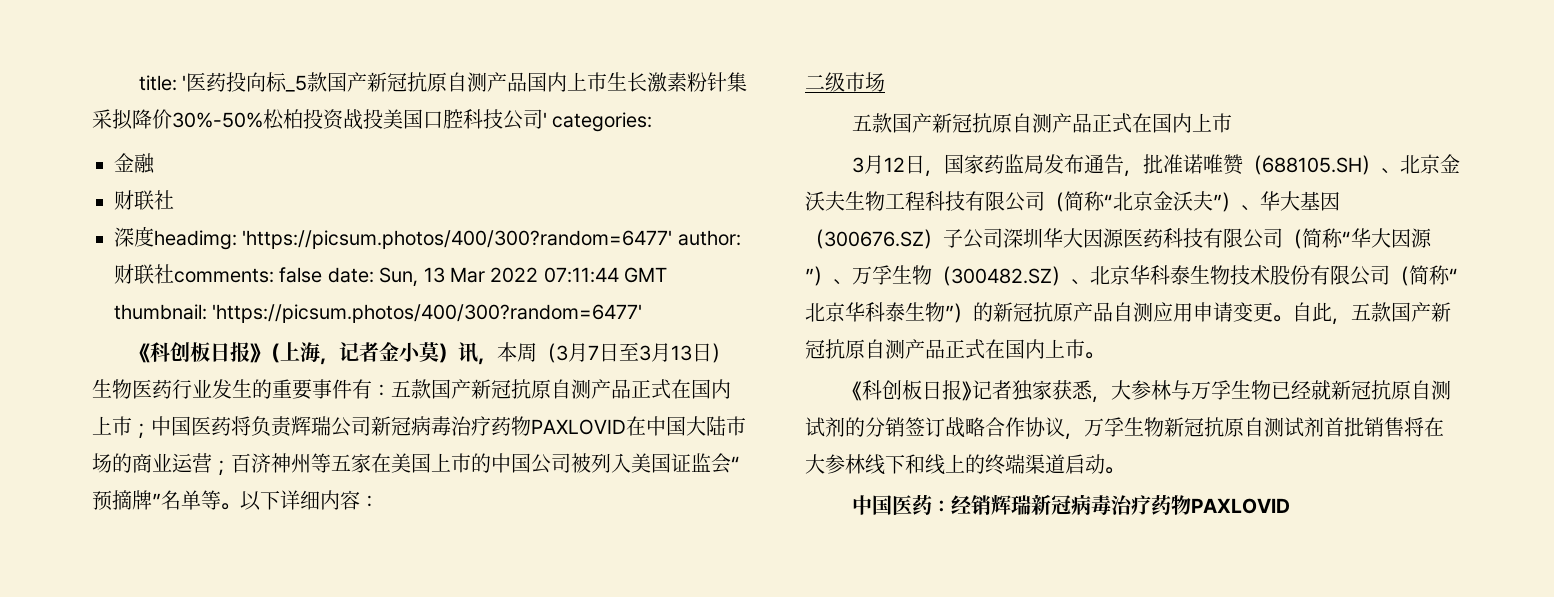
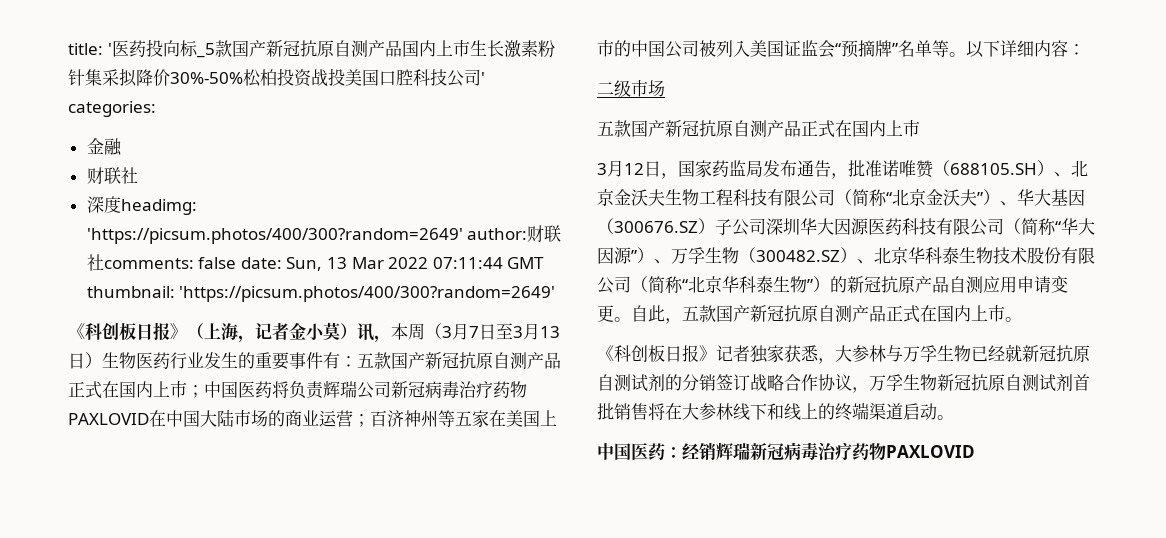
- 深度headimg: 'https://picsum.photos/400/300?random=6477' author:财联社comments: false date: Sun, 13 Mar 2022 07:11:44 GMT thumbnail: 'https://picsum.photos/400/300?random=6477'
+ 深度headimg: 'https://picsum.photos/400/300?random=2649' author:财联社comments: false date: Sun, 13 Mar 2022 07:11:44 GMT thumbnail: 'https://picsum.photos/400/300?random=2649'

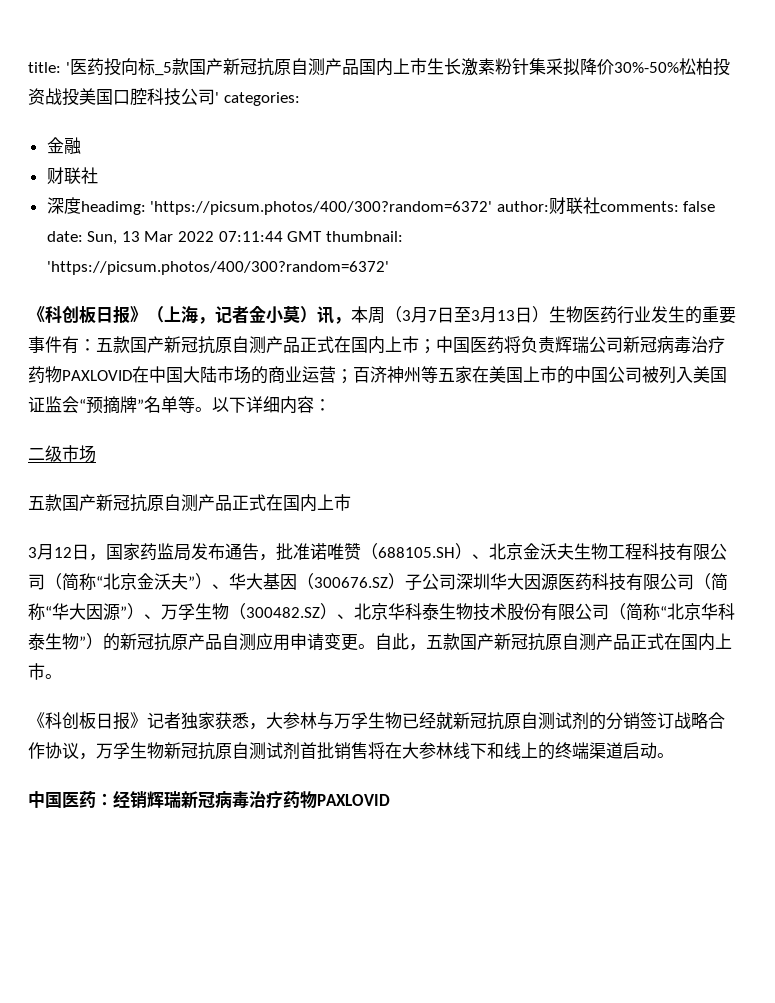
- 深度headimg: 'https://picsum.photos/400/300?random=2649' author:财联社comments: false date: Sun, 13 Mar 2022 07:11:44 GMT thumbnail: 'https://picsum.photos/400/300?random=2649'
+ 深度headimg: 'https://picsum.photos/400/300?random=6372' author:财联社comments: false date: Sun, 13 Mar 2022 07:11:44 GMT thumbnail: 'https://picsum.photos/400/300?random=6372'

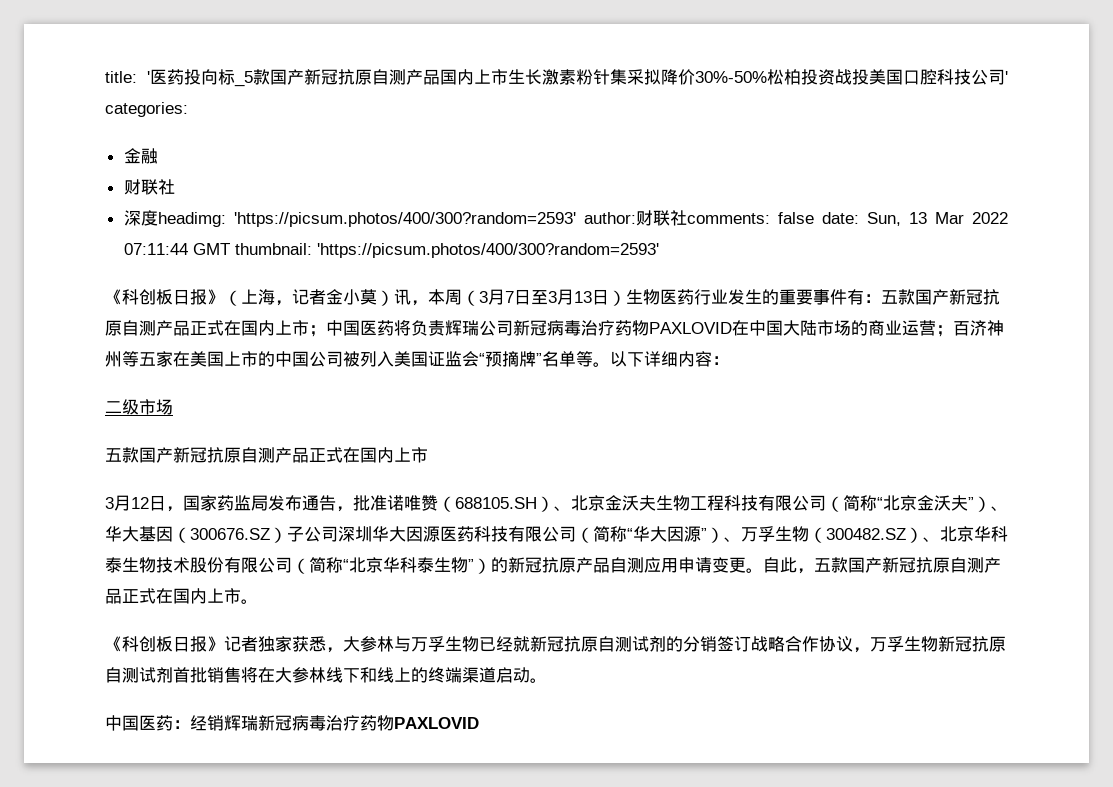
- 深度headimg: 'https://picsum.photos/400/300?random=6372' author:财联社comments: false date: Sun, 13 Mar 2022 07:11:44 GMT thumbnail: 'https://picsum.photos/400/300?random=6372'
+ 深度headimg: 'https://picsum.photos/400/300?random=2593' author:财联社comments: false date: Sun, 13 Mar 2022 07:11:44 GMT thumbnail: 'https://picsum.photos/400/300?random=2593'

